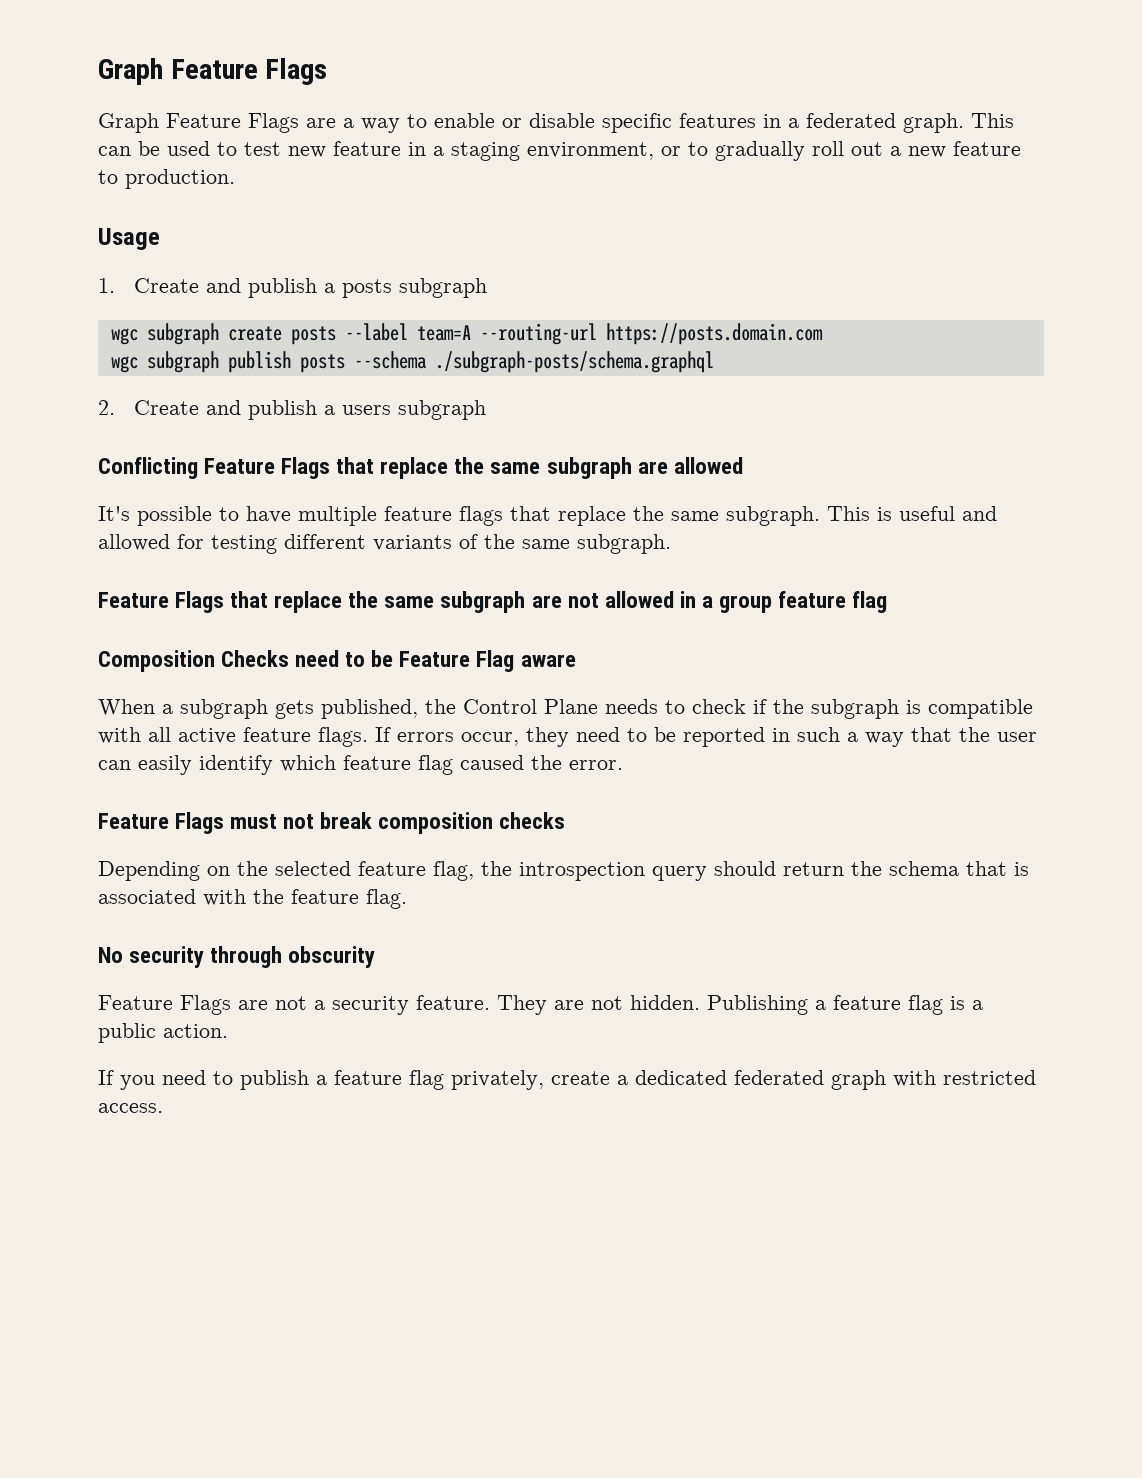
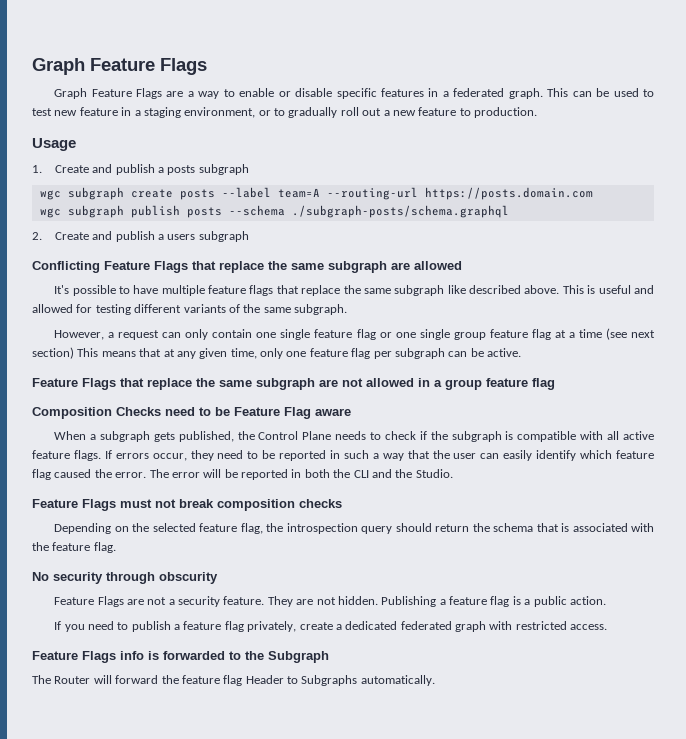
- It's possible to have multiple feature flags that replace the same subgraph.
+ It's possible to have multiple feature flags that replace the same subgraph like described above.
+ However, a request can only contain one single feature flag or one single group feature flag at a time (see next section) This means that at any given time, only one feature flag per subgraph can be active.
+ The error will be reported in both the CLI and the Studio.
+ Feature Flags info is forwarded to the Subgraph
+ The Router will forward the feature flag Header to Subgraphs automatically.

